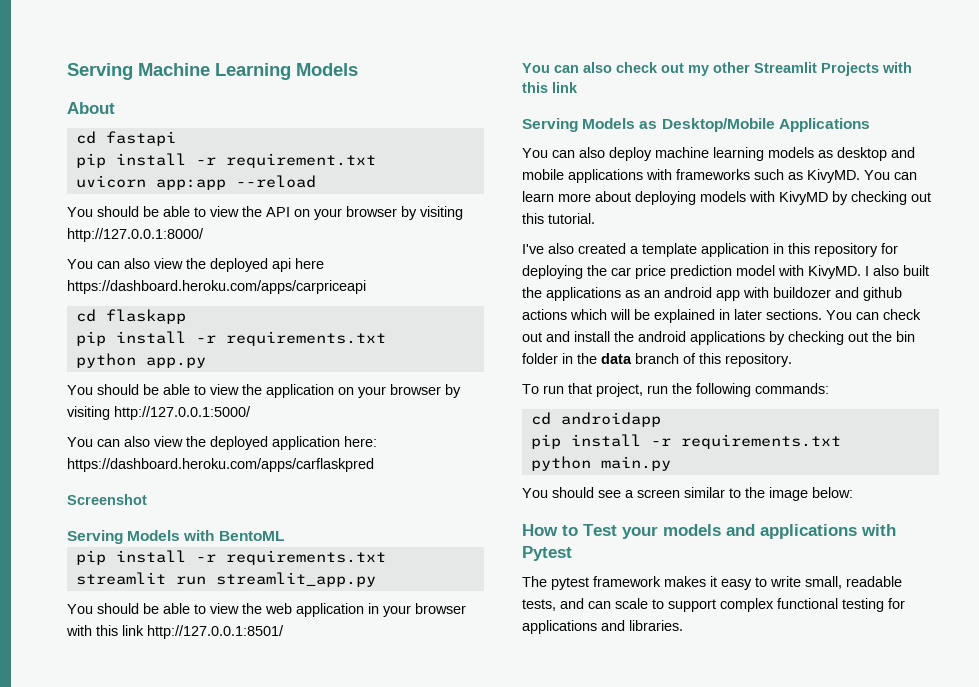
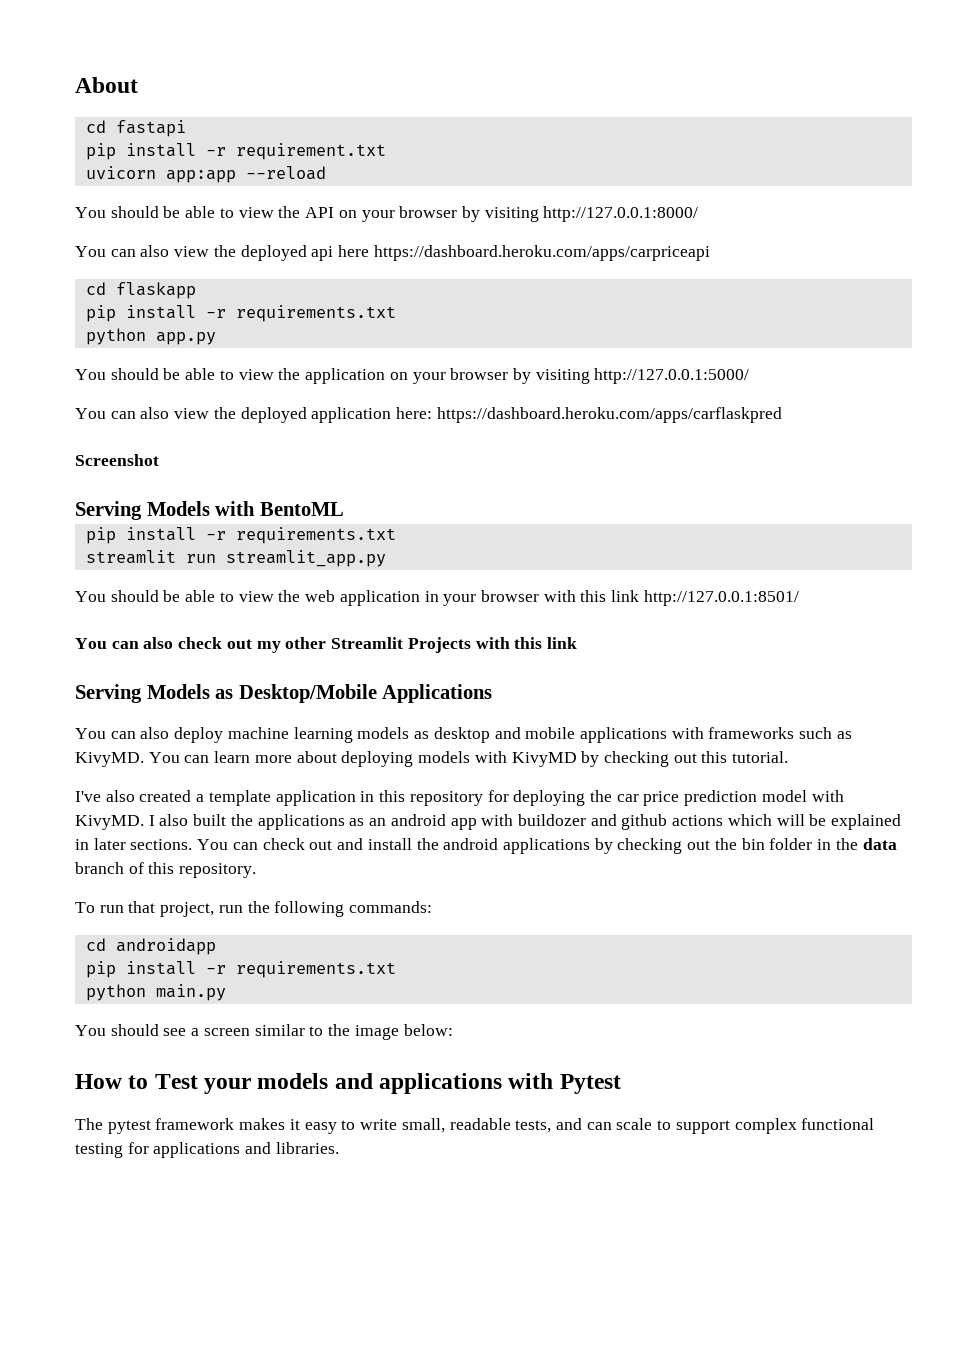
- Serving Machine Learning Models

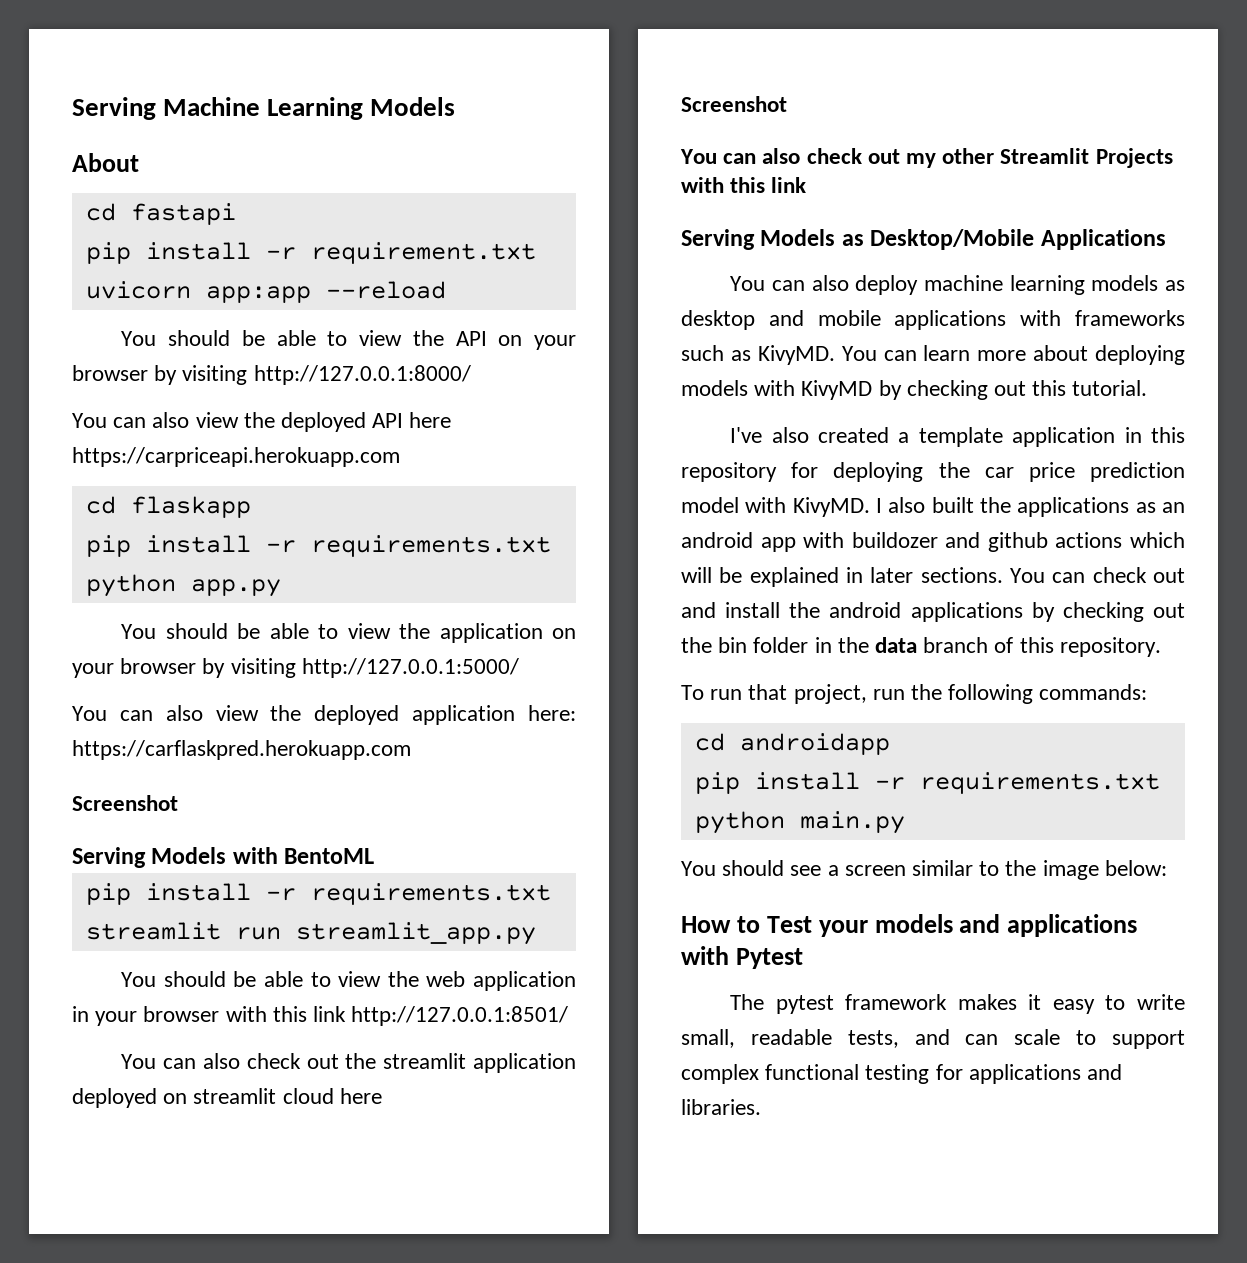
+ Serving Machine Learning Models
- You can also view the deployed api here https://dashboard.heroku.com/apps/carpriceapi
+ You can also view the deployed API here https://carpriceapi.herokuapp.com
- You can also view the deployed application here: https://dashboard.heroku.com/apps/carflaskpred
+ You can also view the deployed application here: https://carflaskpred.herokuapp.com
+ You can also check out the streamlit application deployed on streamlit cloud here
+ Screenshot

